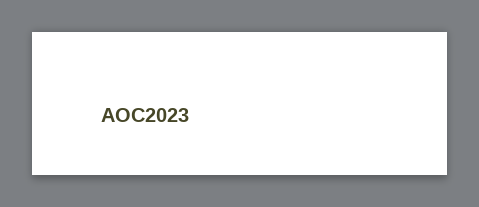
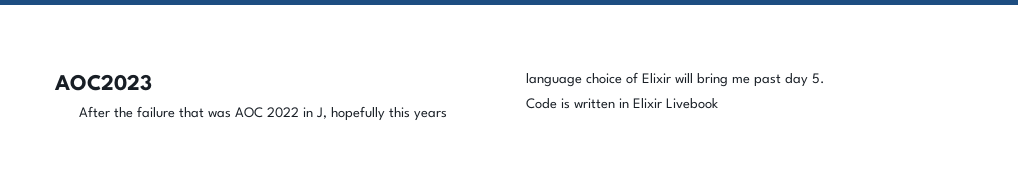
+ After the failure that was AOC 2022 in J, hopefully this years language choice of Elixir will bring me past day 5.
+ Code is written in Elixir Livebook

